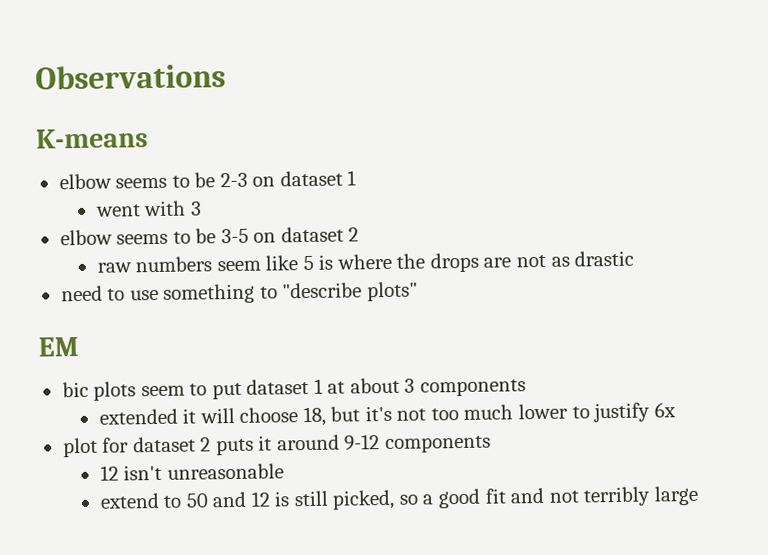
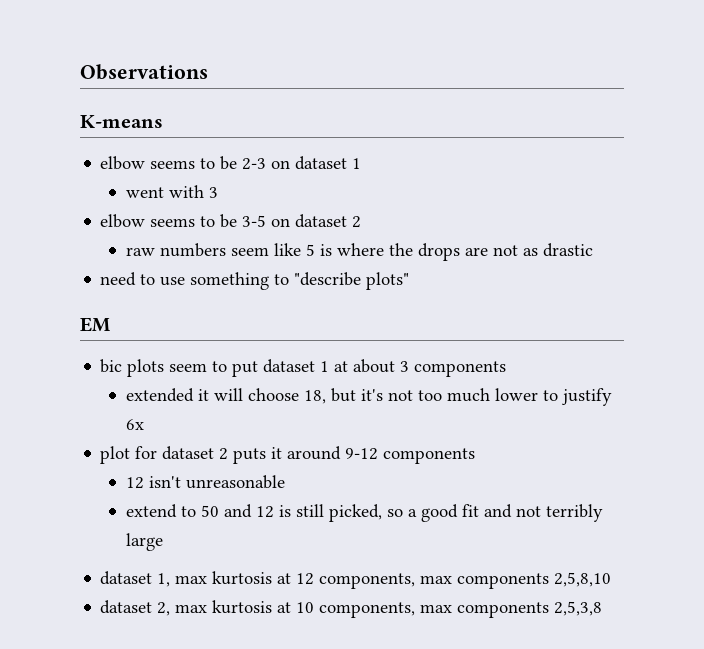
+ dataset 1, max kurtosis at 12 components, max components 2,5,8,10
+ dataset 2, max kurtosis at 10 components, max components 2,5,3,8

